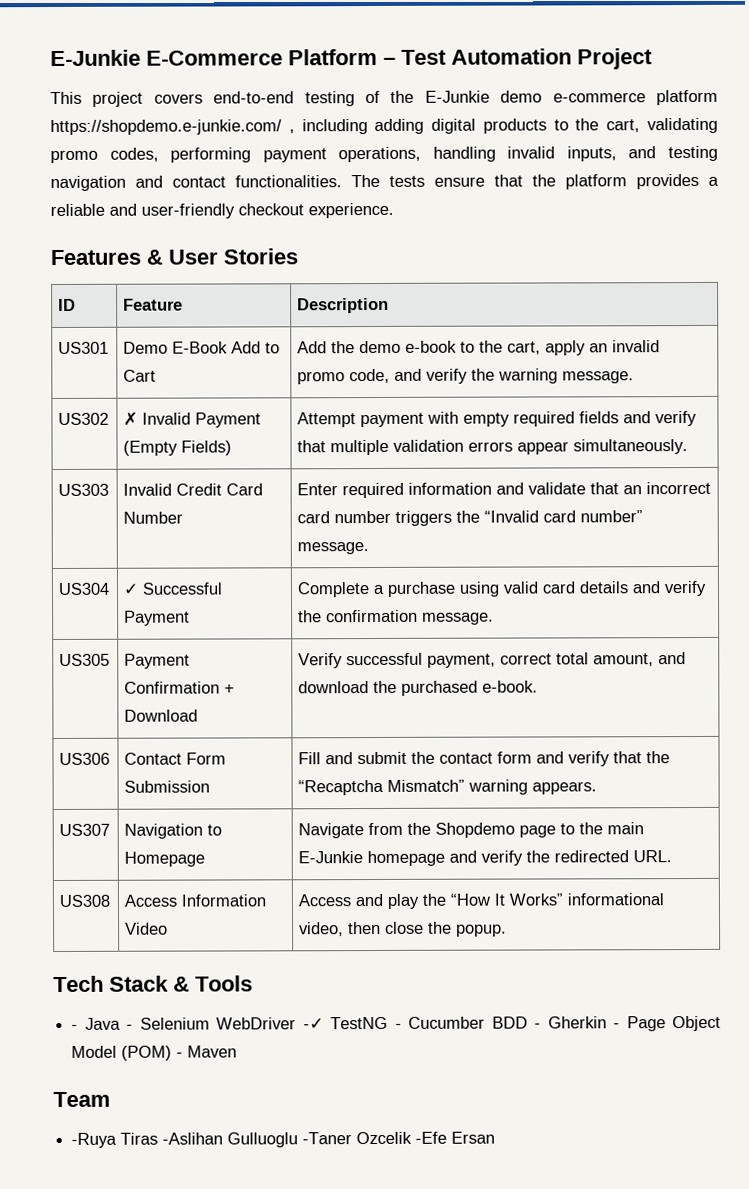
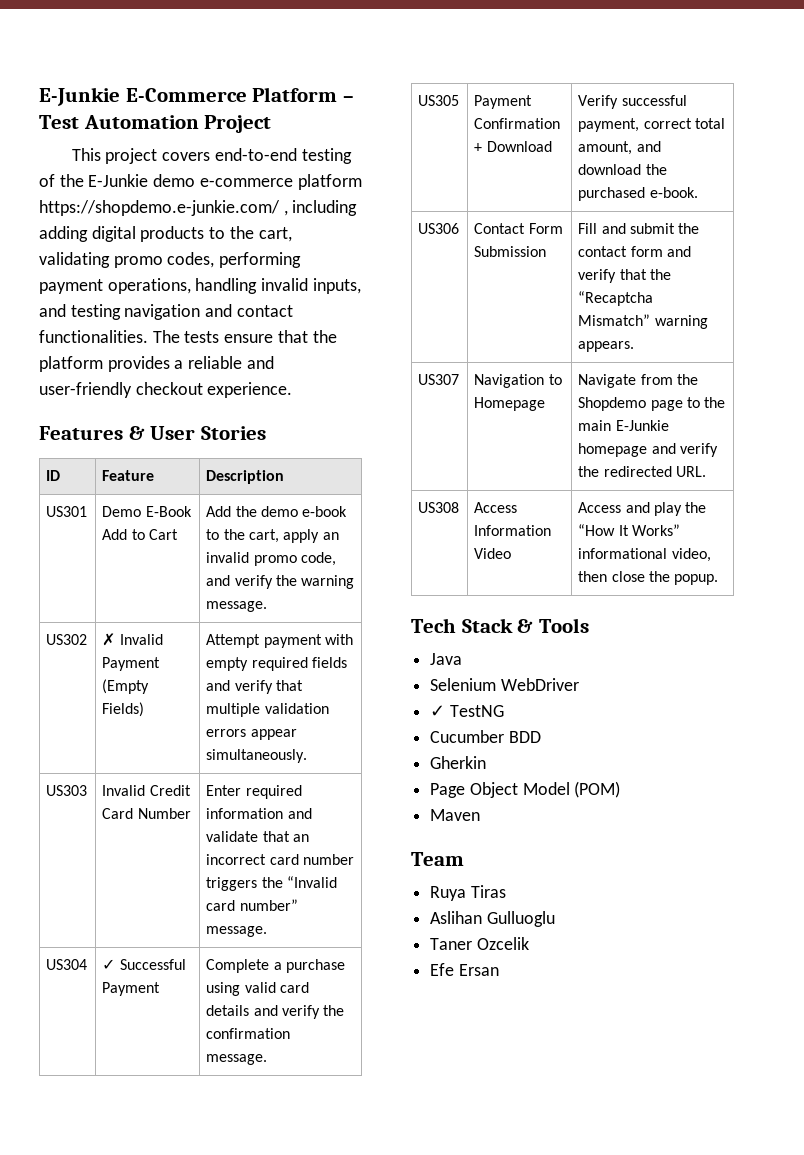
- - Java - Selenium WebDriver -✓ TestNG - Cucumber BDD - Gherkin - Page Object Model (POM) - Maven
+ Java
+ Selenium WebDriver
+ ✓ TestNG
+ Cucumber BDD
+ Gherkin
+ Page Object Model (POM)
+ Maven
- -Ruya Tiras -Aslihan Gulluoglu -Taner Ozcelik -Efe Ersan
+ Ruya Tiras
+ Aslihan Gulluoglu
+ Taner Ozcelik
+ Efe Ersan

